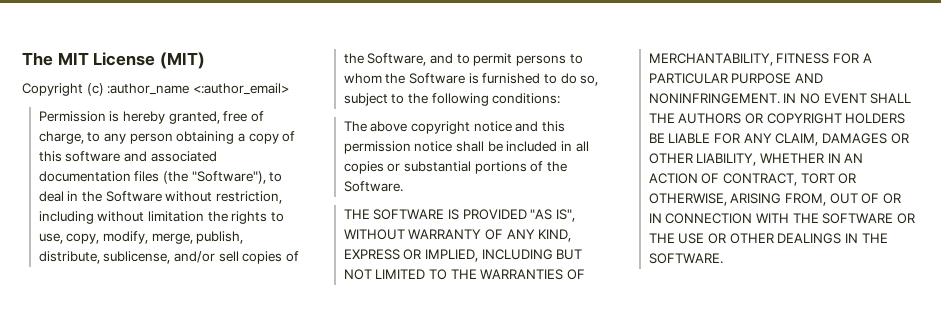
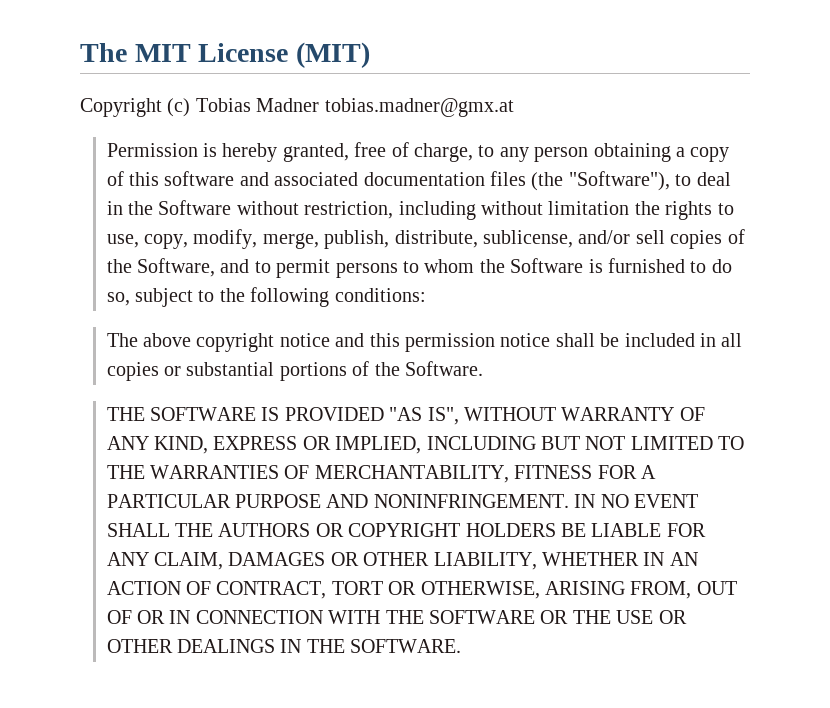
- Copyright (c) :author_name <:author_email>
+ Copyright (c) Tobias Madner tobias.madner@gmx.at

